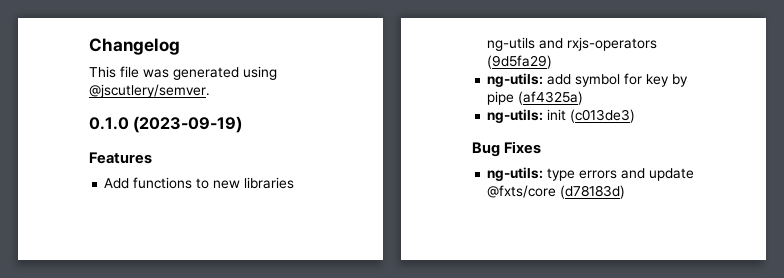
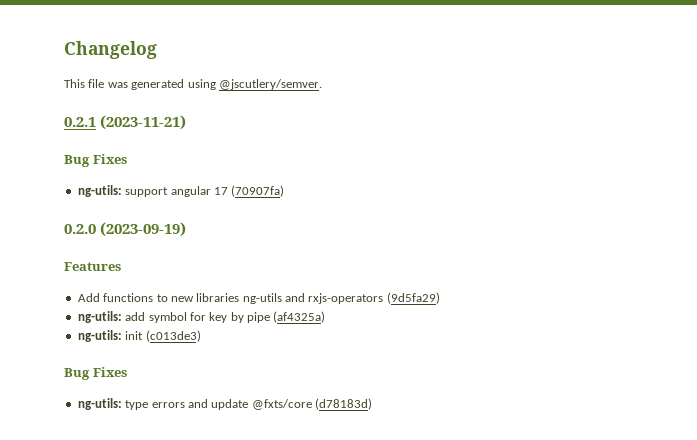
- 0.1.0 (2023-09-19)
+ 0.2.1 (2023-11-21)
+ Bug Fixes
+ ng-utils: support angular 17 (70907fa)
+ 0.2.0 (2023-09-19)

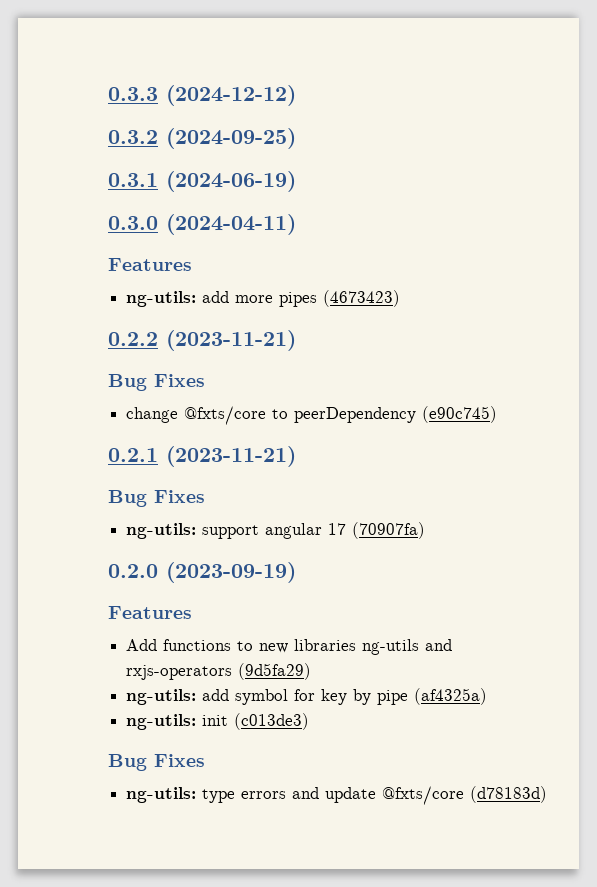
- Changelog
- This file was generated using @jscutlery/semver.
+ 0.3.3 (2024-12-12)
+ 0.3.2 (2024-09-25)
+ 0.3.1 (2024-06-19)
+ 0.3.0 (2024-04-11)
+ Features
+ ng-utils: add more pipes (4673423)
+ 0.2.2 (2023-11-21)
+ Bug Fixes
+ change @fxts/core to peerDependency (e90c745)

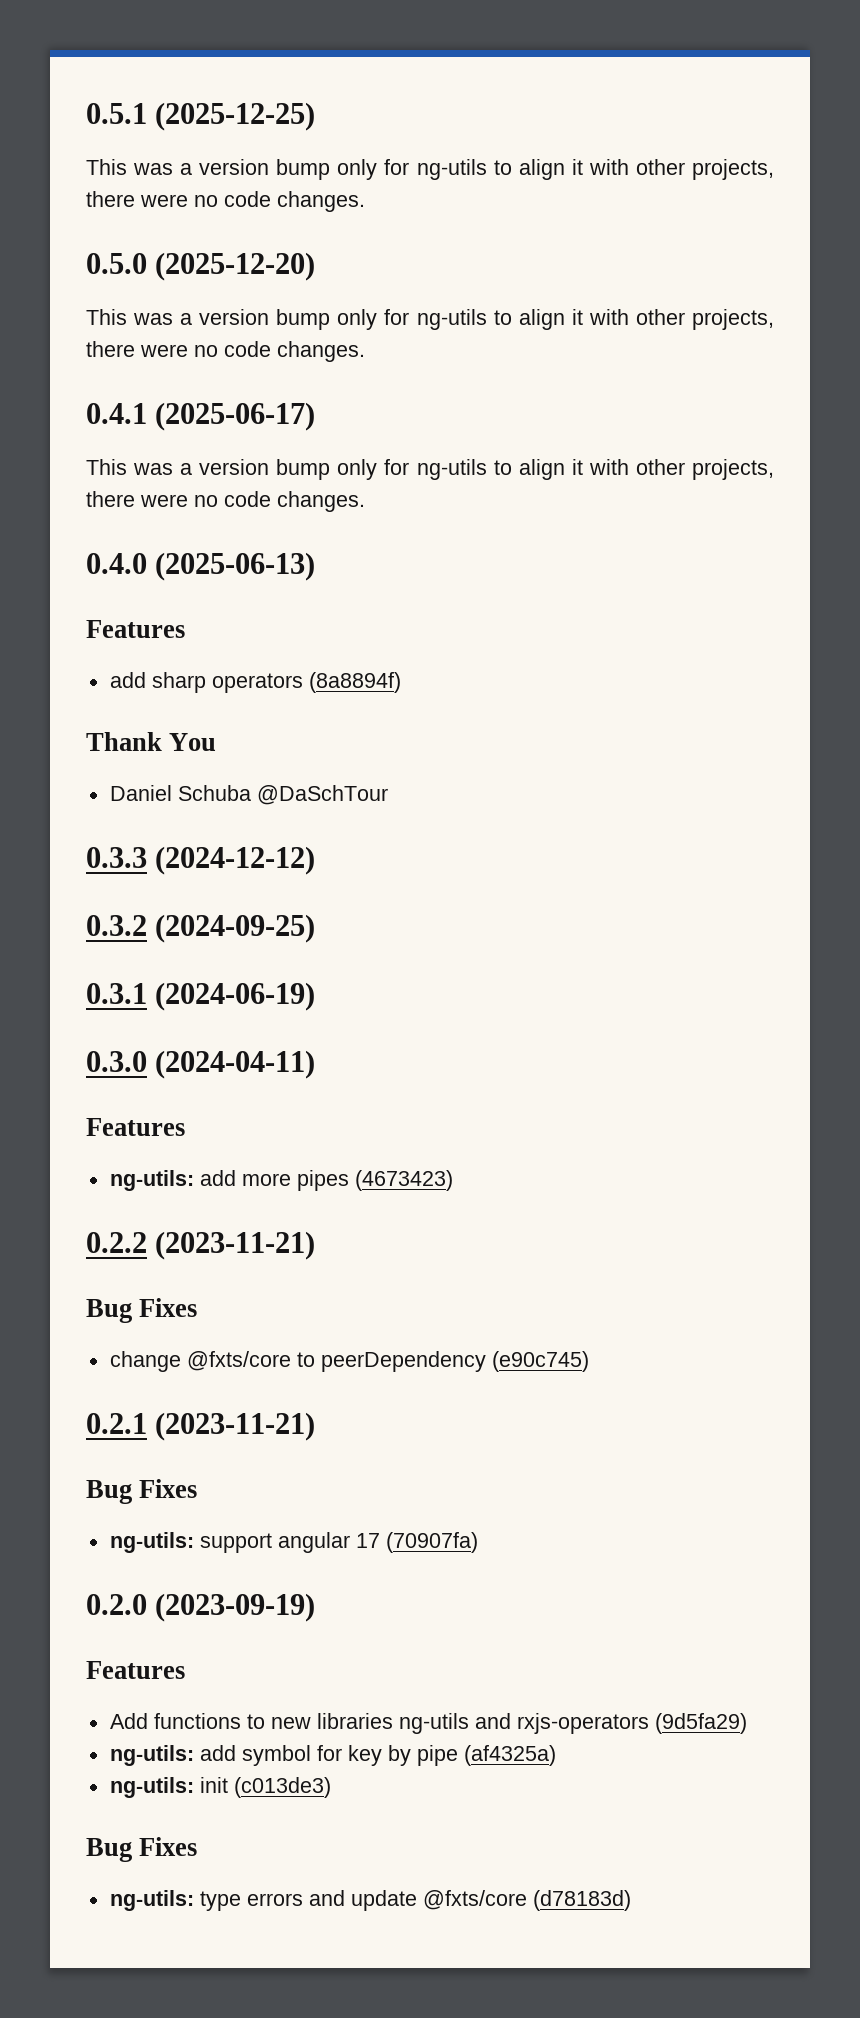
+ 0.5.1 (2025-12-25)
+ This was a version bump only for ng-utils to align it with other projects, there were no code changes.
+ 0.5.0 (2025-12-20)
+ This was a version bump only for ng-utils to align it with other projects, there were no code changes.
+ 0.4.1 (2025-06-17)
+ This was a version bump only for ng-utils to align it with other projects, there were no code changes.
+ 0.4.0 (2025-06-13)
+ Features
+ add sharp operators (8a8894f)
+ Thank You
+ Daniel Schuba @DaSchTour

